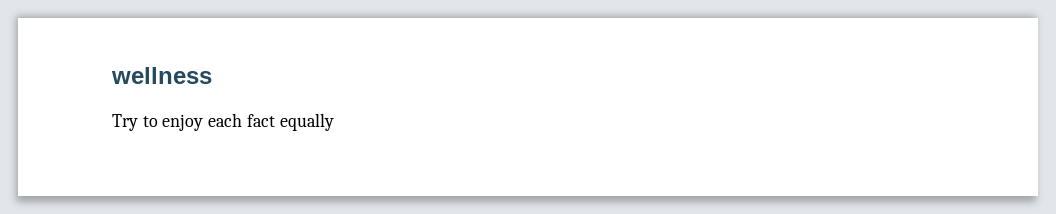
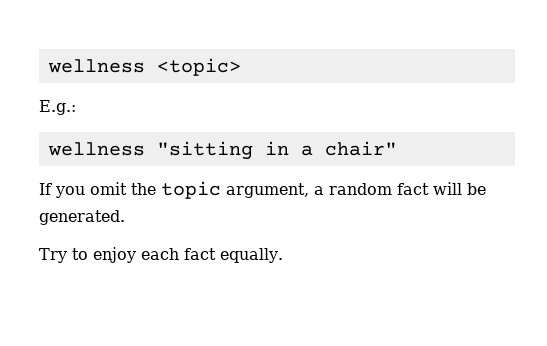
- wellness
+ wellness <topic>
+ E.g.:
+ wellness "sitting in a chair"
+ If you omit the topic argument, a random fact will be generated.
- Try to enjoy each fact equally
+ Try to enjoy each fact equally.

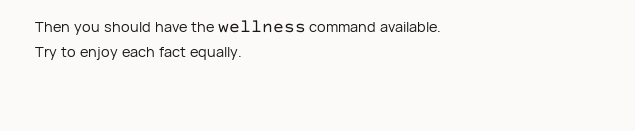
- wellness <topic>
- E.g.:
- wellness "sitting in a chair"
- If you omit the topic argument, a random fact will be generated.
+ Then you should have the wellness command available.

